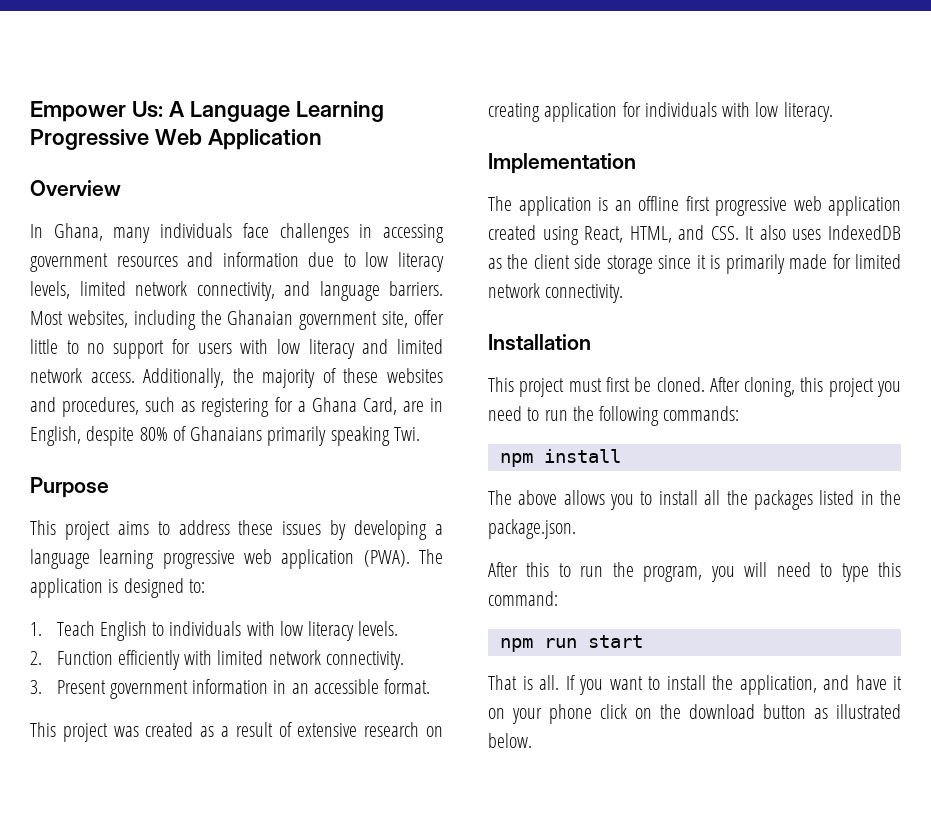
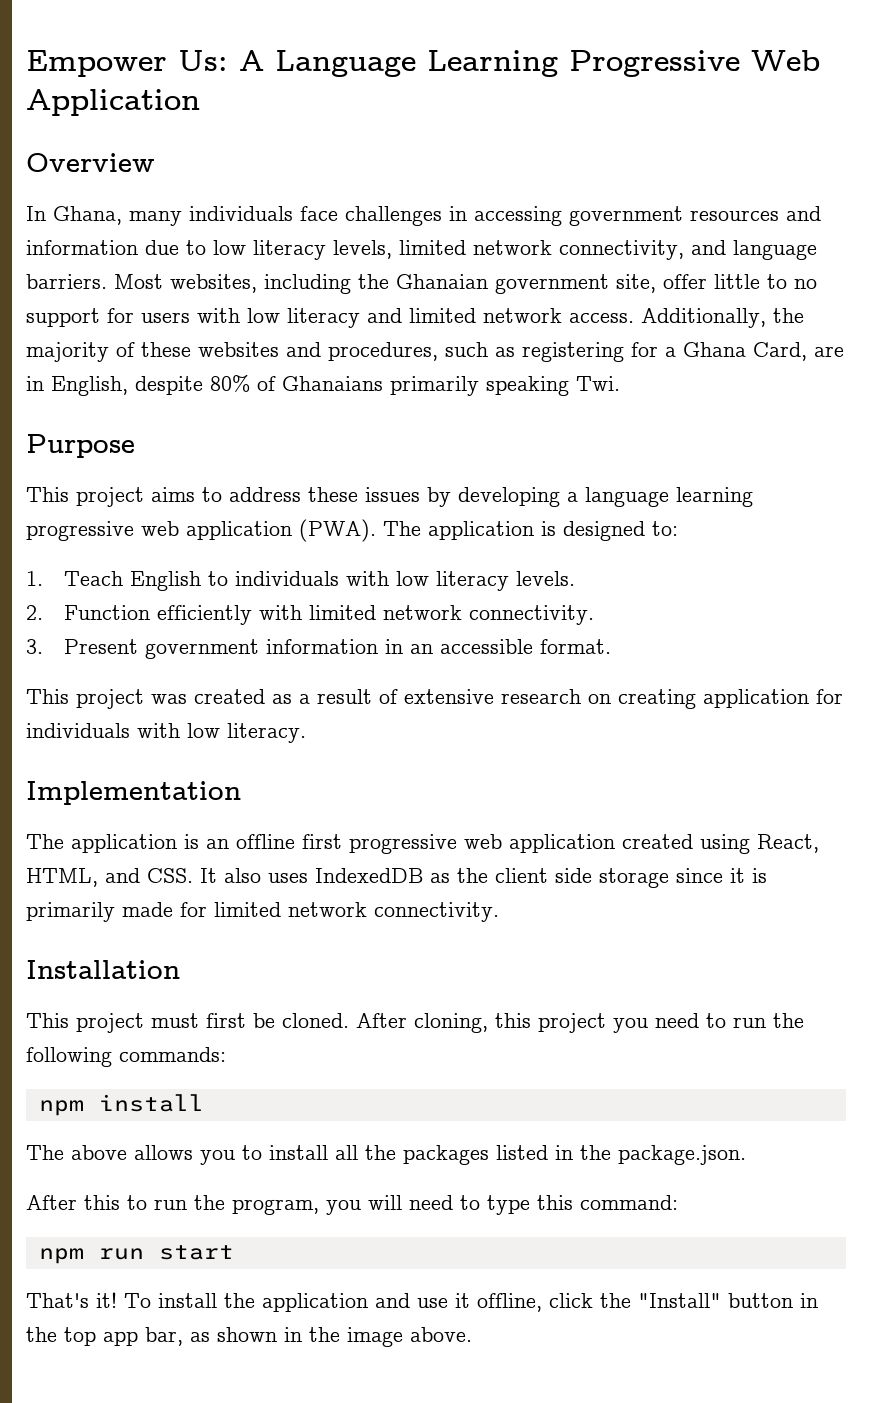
- That is all. If you want to install the application, and have it on your phone click on the download button as illustrated below.
+ That's it! To install the application and use it offline, click the "Install" button in the top app bar, as shown in the image above.

